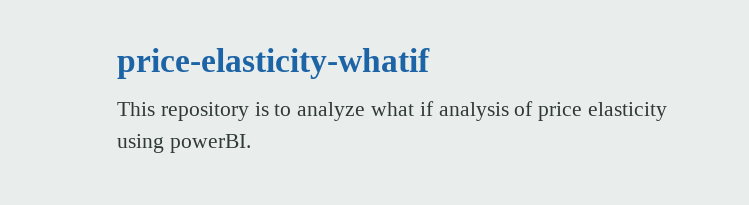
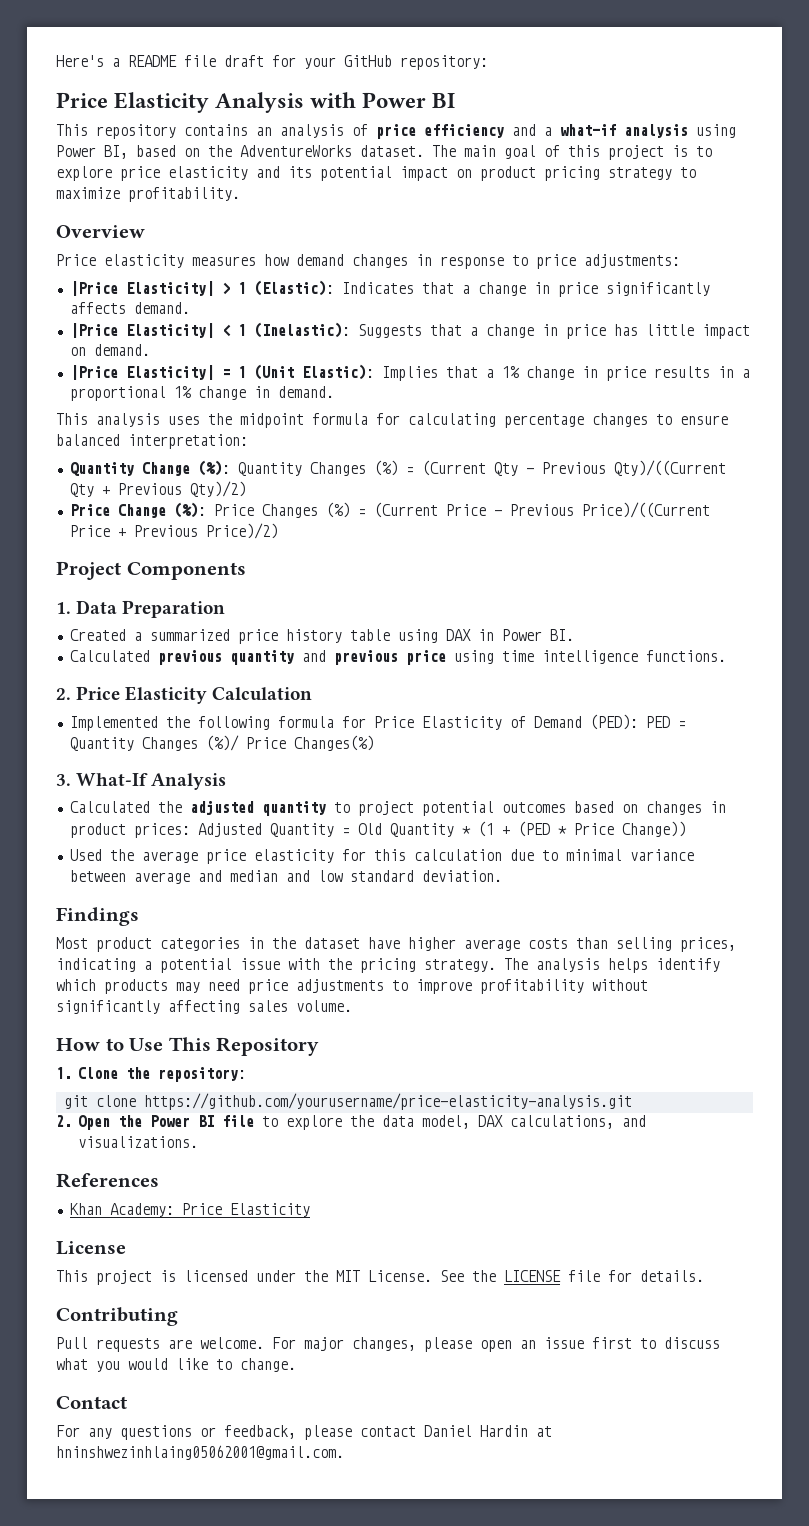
- price-elasticity-whatif
- This repository is to analyze what if analysis of price elasticity using powerBI.
+ Here's a README file draft for your GitHub repository:
+ Price Elasticity Analysis with Power BI
+ This repository contains an analysis of price efficiency and a what-if analysis using Power BI, based on the AdventureWorks dataset. The main goal of this project is to explore price elasticity and its potential impact on product pricing strategy to maximize profitability.
+ Overview
+ Price elasticity measures how demand changes in response to price adjustments:
+ |Price Elasticity| > 1 (Elastic): Indicates that a change in price significantly affects demand.
+ |Price Elasticity| < 1 (Inelastic): Suggests that a change in price has little impact on demand.
+ |Price Elasticity| = 1 (Unit Elastic): Implies that a 1% change in price results in a proportional 1% change in demand.
+ This analysis uses the midpoint formula for calculating percentage changes to ensure balanced interpretation:
+ Quantity Change (%): Quantity Changes (%) = (Current Qty - Previous Qty)/((Current Qty + Previous Qty)/2)
+ Price Change (%): Price Changes (%) = (Current Price - Previous Price)/((Current Price + Previous Price)/2)
+ Project Components
+ 1. Data Preparation
+ Created a summarized price history table using DAX in Power BI.
+ Calculated previous quantity and previous price using time intelligence functions.
+ 2. Price Elasticity Calculation
+ Implemented the following formula for Price Elasticity of Demand (PED): PED = Quantity Changes (%)/ Price Changes(%)
+ 3. What-If Analysis
+ Calculated the adjusted quantity to project potential outcomes based on changes in product prices: Adjusted Quantity = Old Quantity * (1 + (PED * Price Change))
+ Used the average price elasticity for this calculation due to minimal variance between average and median and low standard deviation.
+ Findings
+ Most product categories in the dataset have higher average costs than selling prices, indicating a potential issue with the pricing strategy. The analysis helps identify which products may need price adjustments to improve profitability without significantly affecting sales volume.
+ How to Use This Repository
+ 1. Clone the repository:
+ git clone https://github.com/yourusername/price-elasticity-analysis.git
+ 2. Open the Power BI file to explore the data model, DAX calculations, and visualizations.
+ References
+ Khan Academy: Price Elasticity
+ License
+ This project is licensed under the MIT License. See the LICENSE file for details.
+ Contributing
+ Pull requests are welcome. For major changes, please open an issue first to discuss what you would like to change.
+ Contact
+ For any questions or feedback, please contact Daniel Hardin at hninshwezinhlaing05062001@gmail.com.

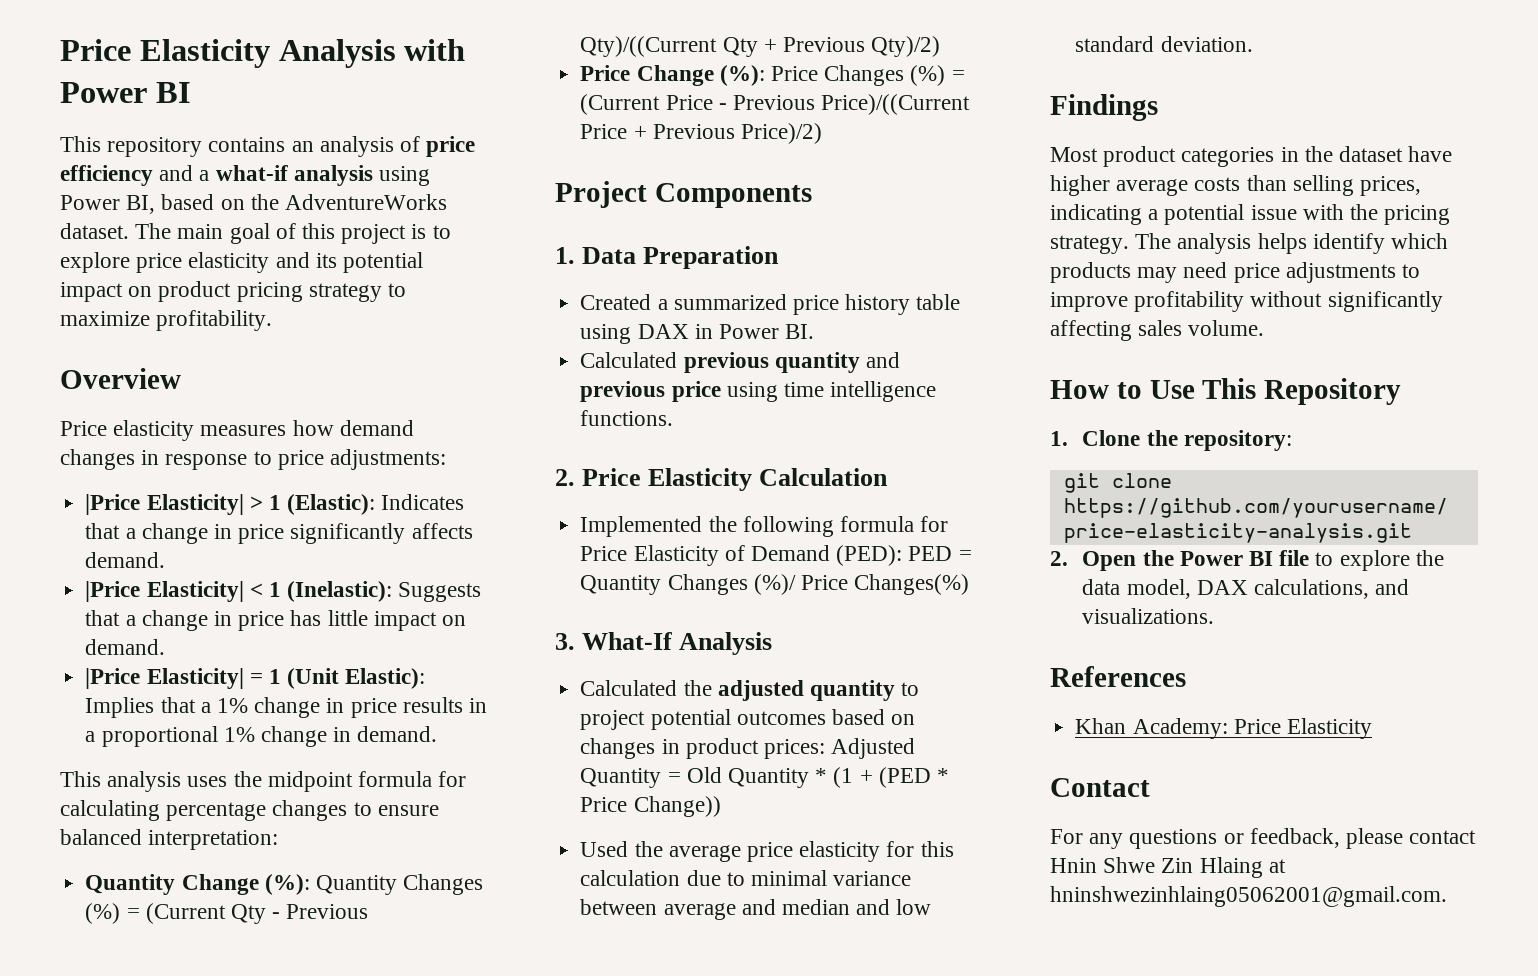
- Here's a README file draft for your GitHub repository:
- License
- This project is licensed under the MIT License. See the LICENSE file for details.
- Contributing
- Pull requests are welcome. For major changes, please open an issue first to discuss what you would like to change.
- For any questions or feedback, please contact Daniel Hardin at hninshwezinhlaing05062001@gmail.com.
+ For any questions or feedback, please contact Hnin Shwe Zin Hlaing at hninshwezinhlaing05062001@gmail.com.

